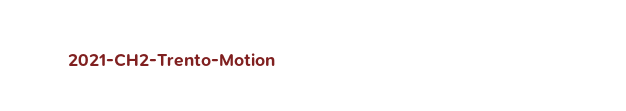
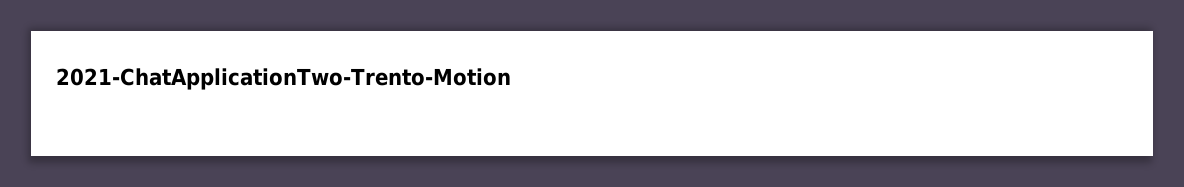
- 2021-CH2-Trento-Motion
+ 2021-ChatApplicationTwo-Trento-Motion

